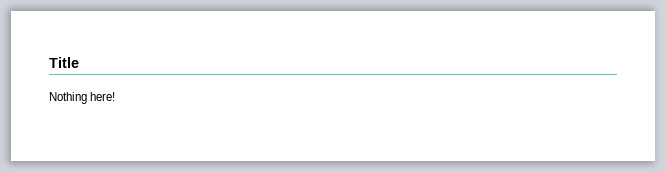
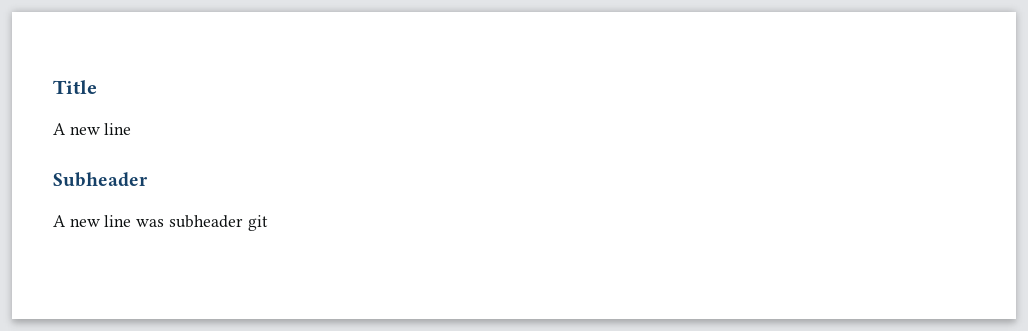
  Title
- Nothing here!
+ A new line
+ Subheader
+ A new line was subheader git

